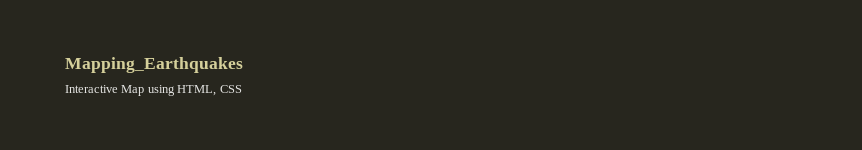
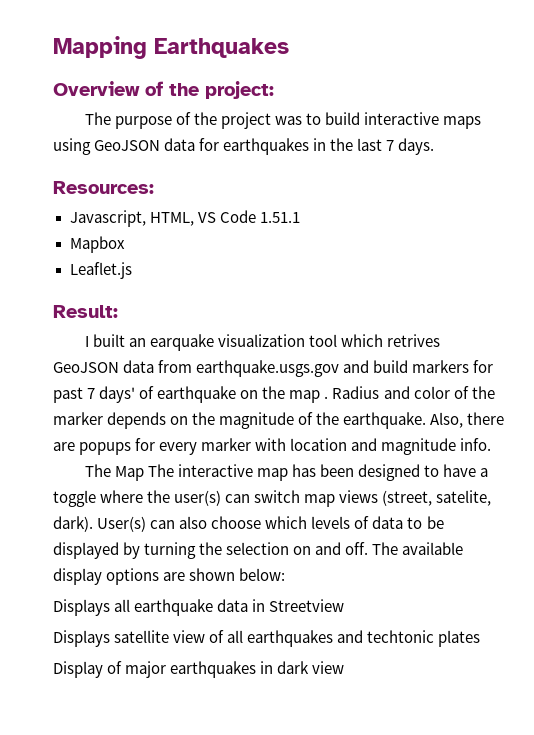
- Mapping_Earthquakes
- Interactive Map using HTML, CSS
+ Mapping Earthquakes
+ Overview of the project:
+ The purpose of the project was to build interactive maps using GeoJSON data for earthquakes in the last 7 days.
+ Resources:
+ Javascript, HTML, VS Code 1.51.1
+ Mapbox
+ Leaflet.js
+ Result:
+ I built an earquake visualization tool which retrives GeoJSON data from earthquake.usgs.gov and build markers for past 7 days' of earthquake on the map . Radius and color of the marker depends on the magnitude of the earthquake. Also, there are popups for every marker with location and magnitude info.
+ The Map The interactive map has been designed to have a toggle where the user(s) can switch map views (street, satelite, dark). User(s) can also choose which levels of data to be displayed by turning the selection on and off. The available display options are shown below:
+ Displays all earthquake data in Streetview
+ Displays satellite view of all earthquakes and techtonic plates
+ Display of major earthquakes in dark view

